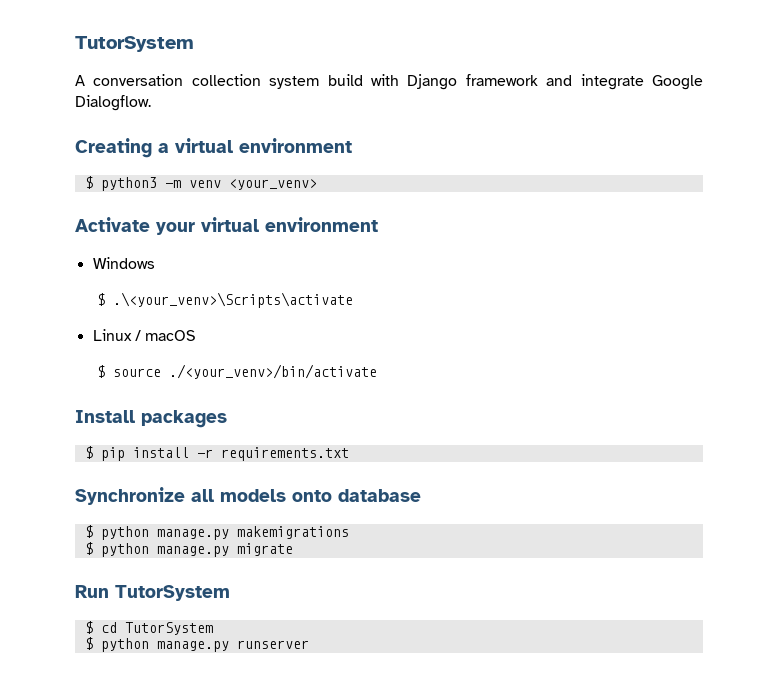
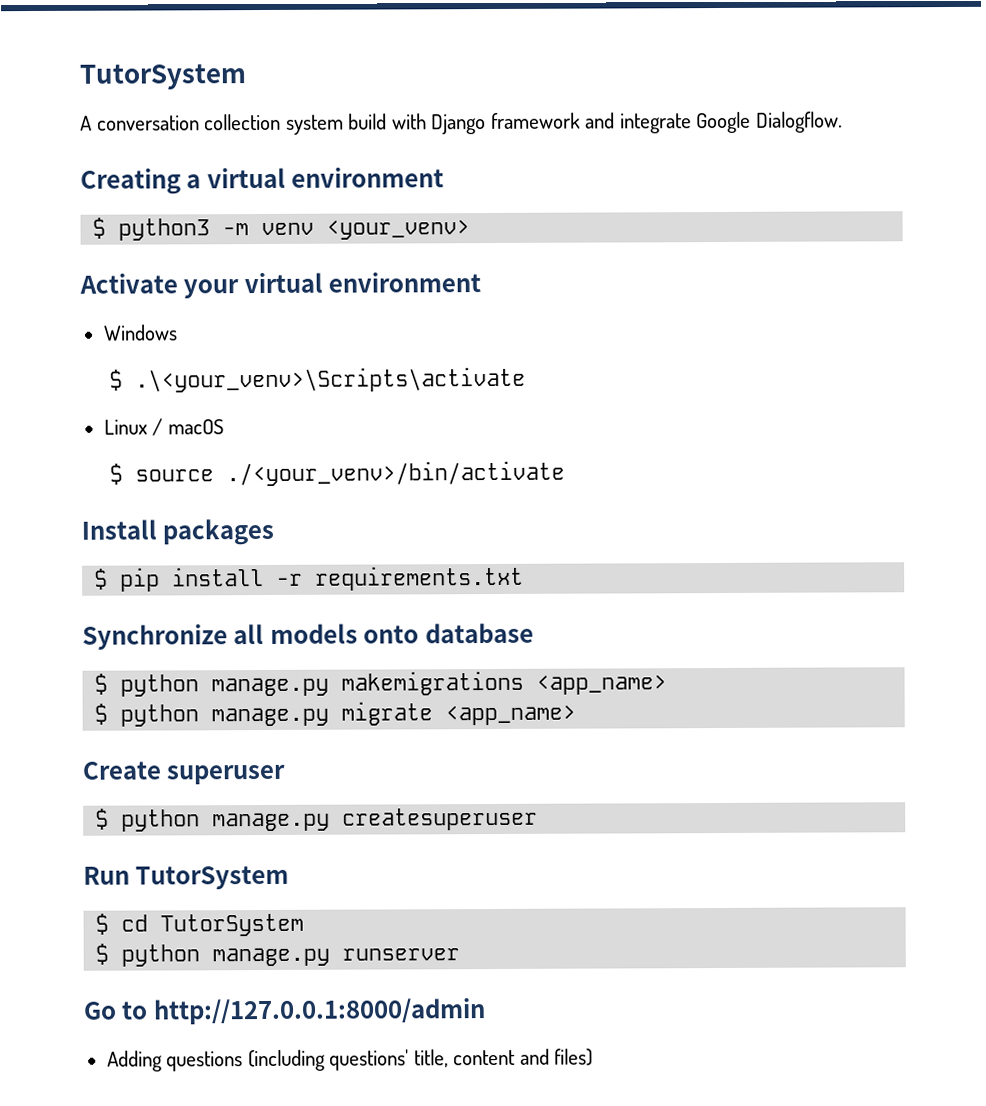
- $ python manage.py makemigrations
+ $ python manage.py makemigrations <app_name>
- $ python manage.py migrate
+ $ python manage.py migrate <app_name>
+ Create superuser
+ $ python manage.py createsuperuser
+ Go to http://127.0.0.1:8000/admin
+ Adding questions (including questions' title, content and files)

